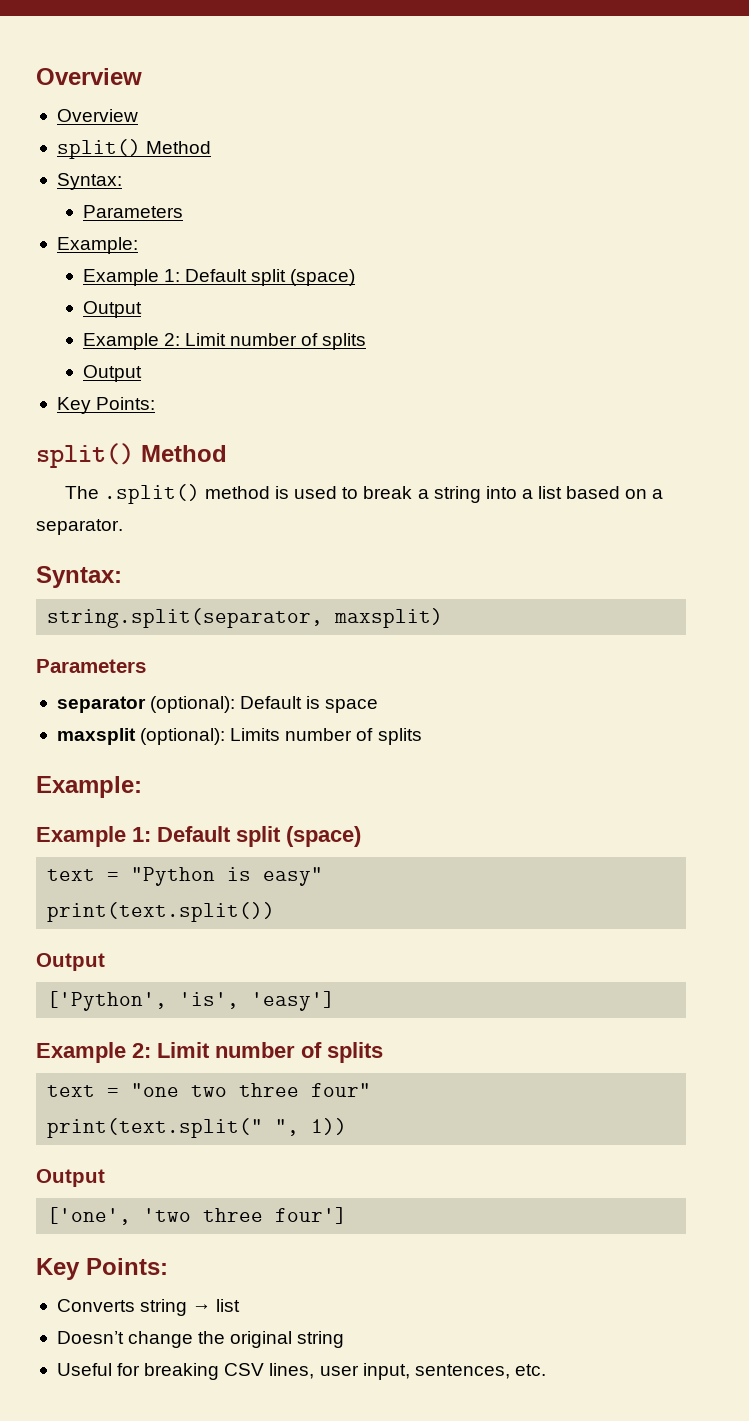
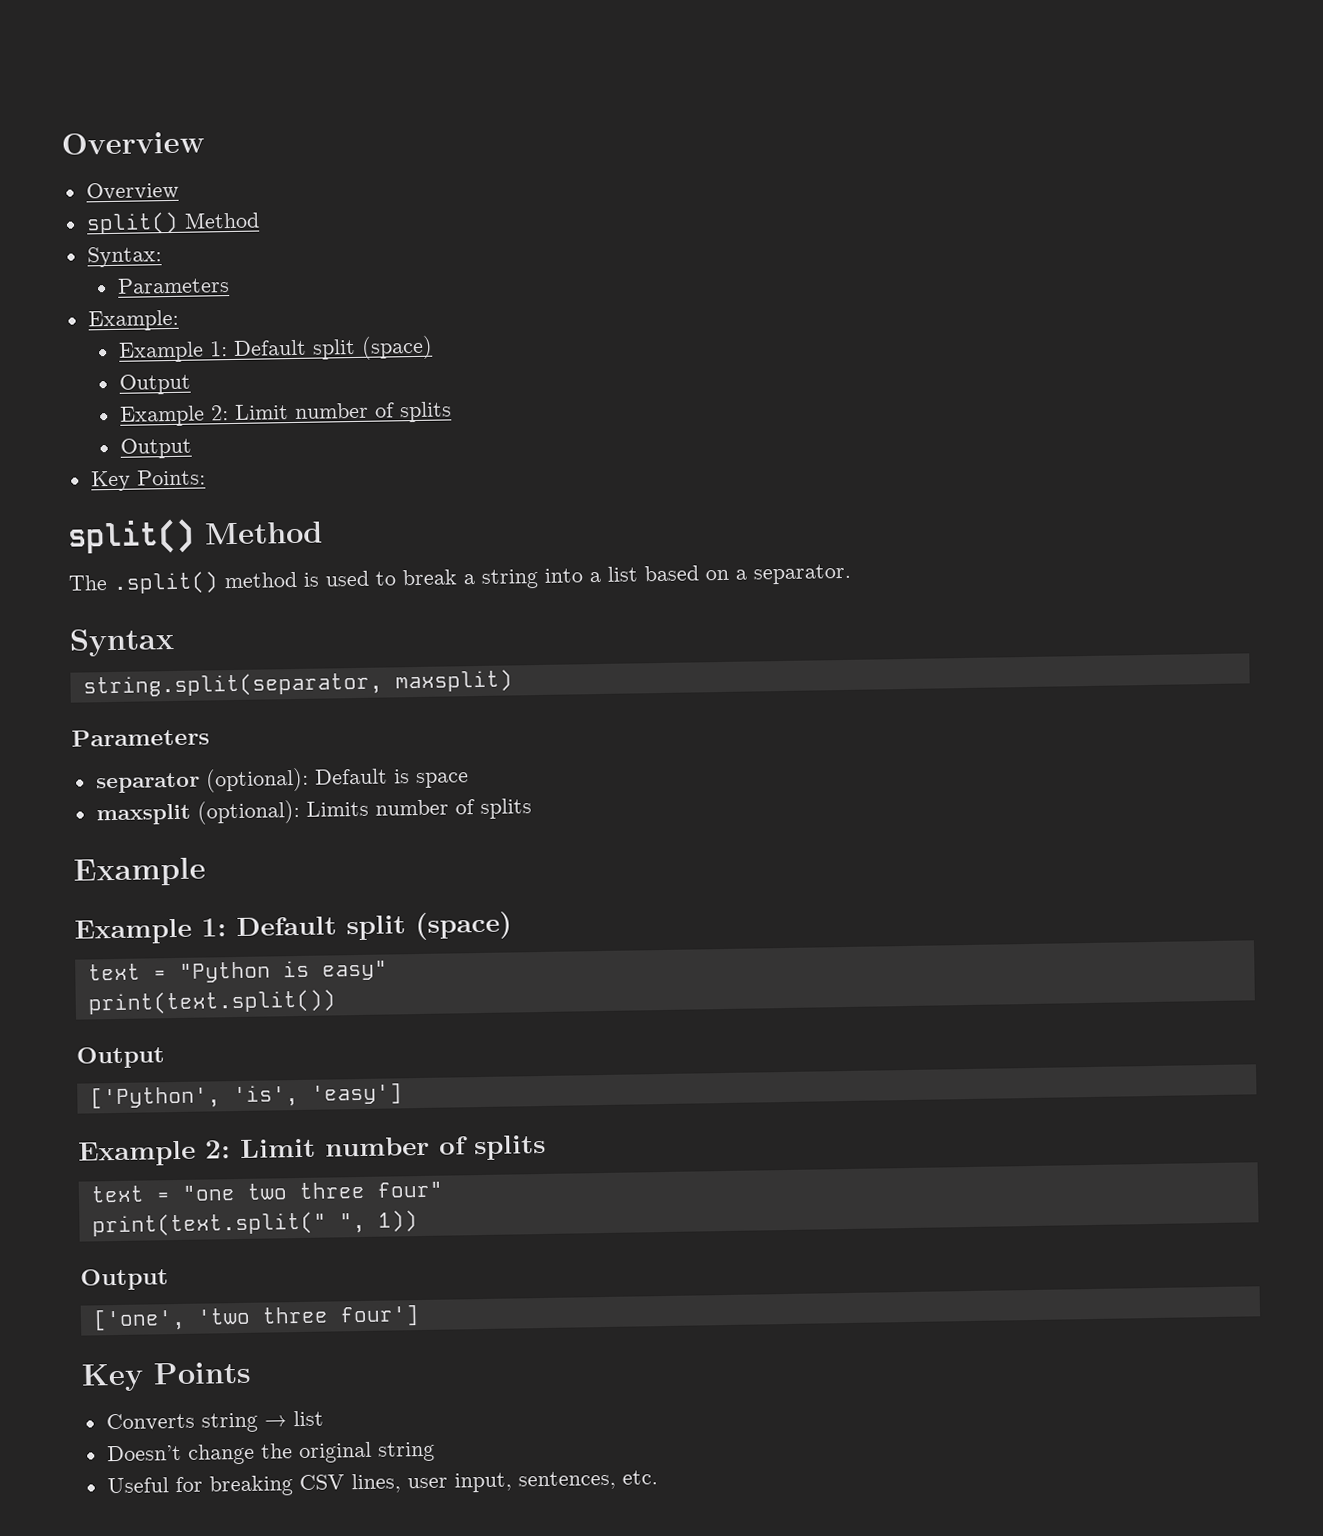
  The .split() method is used to break a string into a list based on a separator.
- Syntax:
+ Syntax
  maxsplit (optional): Limits number of splits
- Example:
+ Example
  ['one', 'two three four']
- Key Points:
+ Key Points

